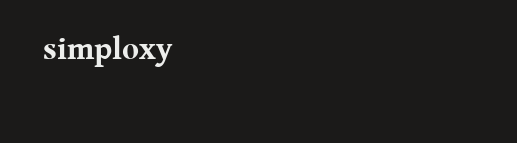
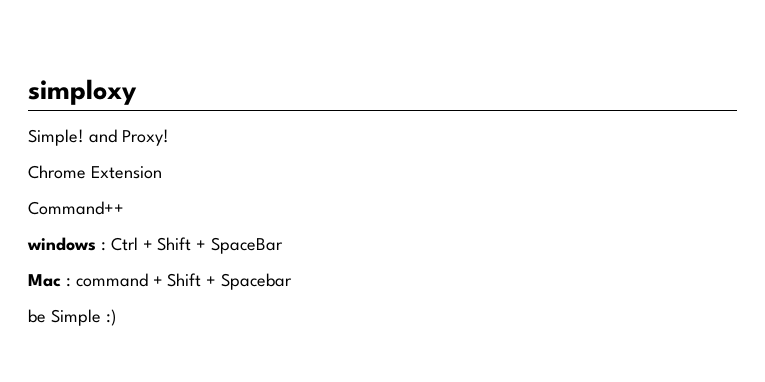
+ Simple! and Proxy!
+ Chrome Extension
+ Command++
+ windows : Ctrl + Shift + SpaceBar
+ Mac : command + Shift + Spacebar
+ be Simple :)

